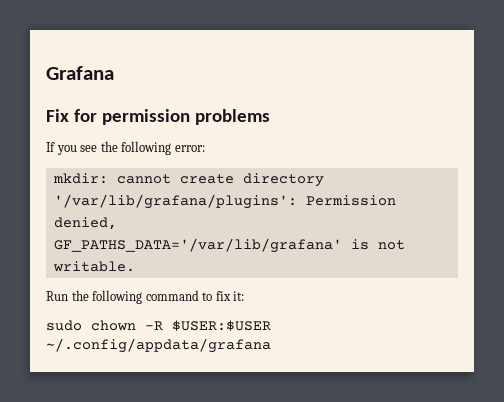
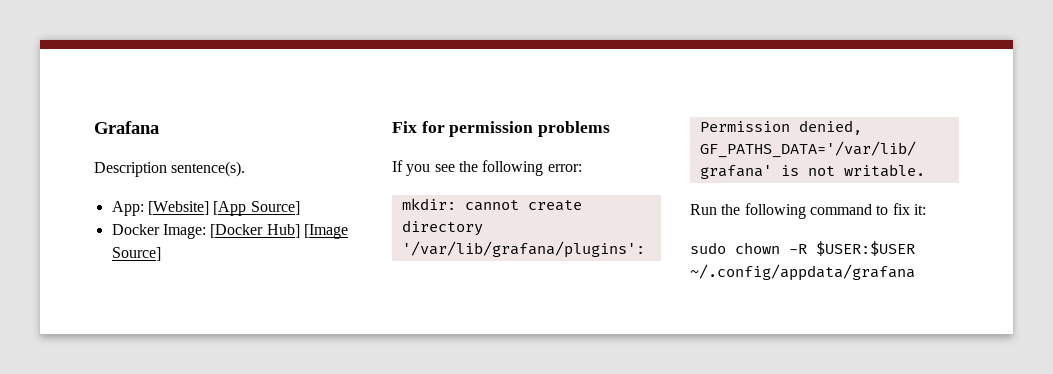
+ Description sentence(s).
+ App: [Website] [App Source]
+ Docker Image: [Docker Hub] [Image Source]

